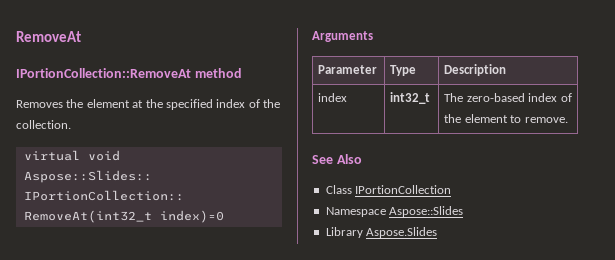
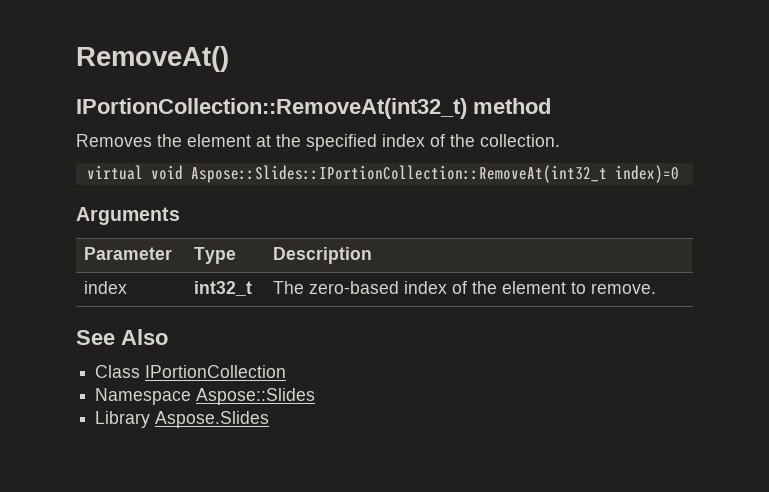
- RemoveAt
- IPortionCollection::RemoveAt method
+ RemoveAt()
+ IPortionCollection::RemoveAt(int32_t) method

